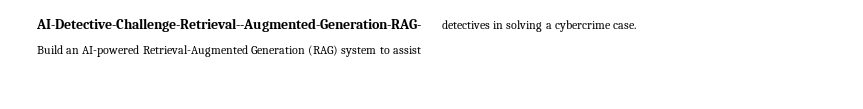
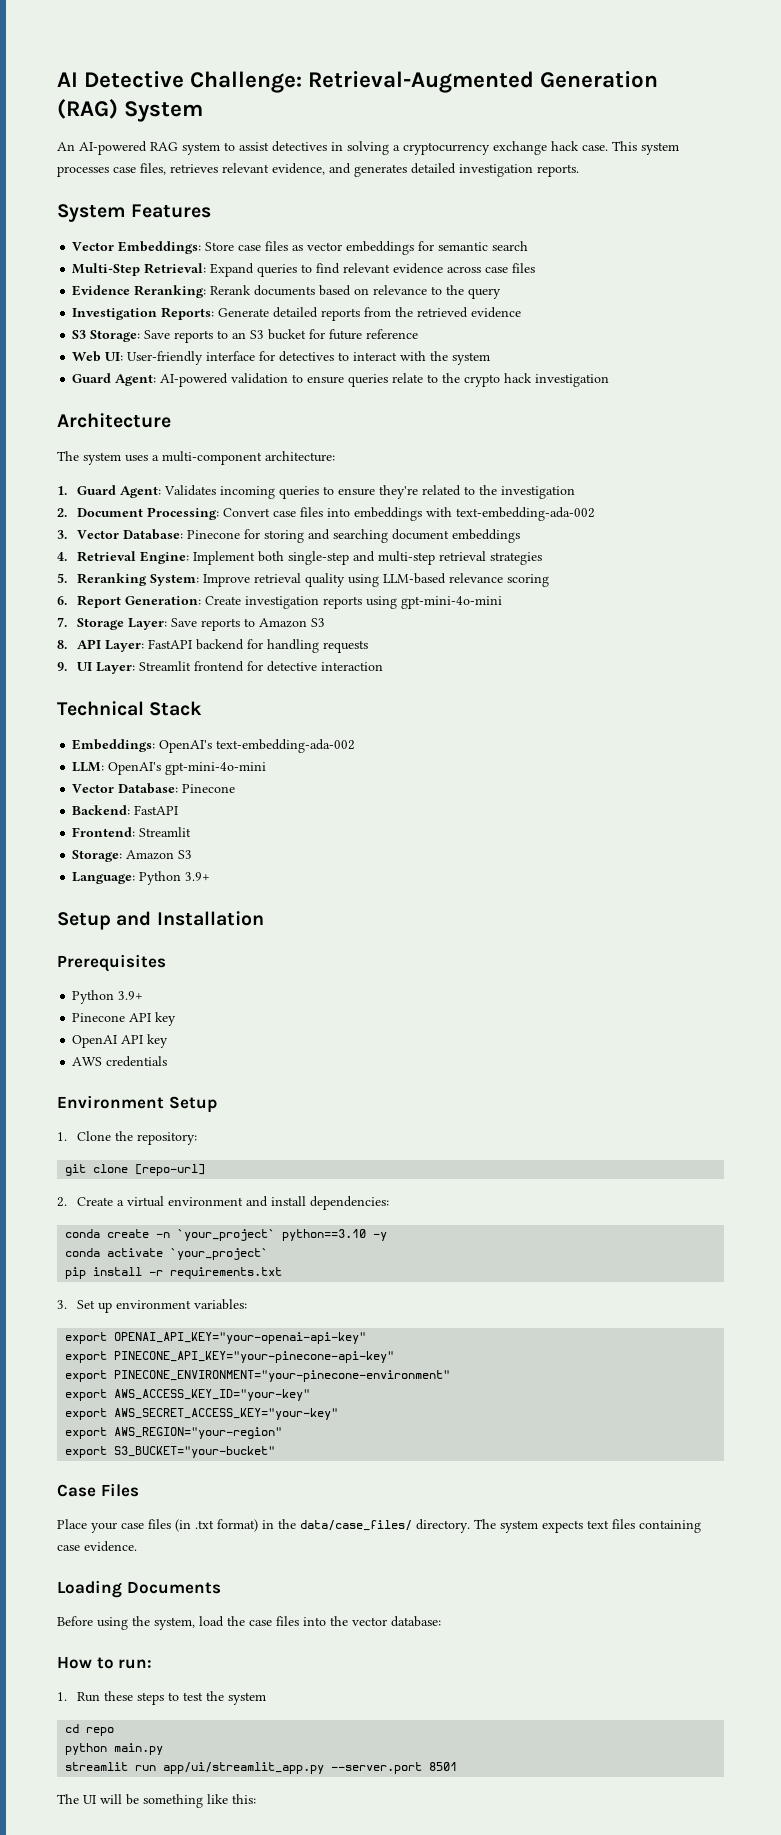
- AI-Detective-Challenge-Retrieval--Augmented-Generation-RAG-
- Build an AI-powered Retrieval-Augmented Generation (RAG) system to assist detectives in solving a cybercrime case.
+ AI Detective Challenge: Retrieval-Augmented Generation (RAG) System
+ An AI-powered RAG system to assist detectives in solving a cryptocurrency exchange hack case. This system processes case files, retrieves relevant evidence, and generates detailed investigation reports.
+ System Features
+ Vector Embeddings: Store case files as vector embeddings for semantic search
+ Multi-Step Retrieval: Expand queries to find relevant evidence across case files
+ Evidence Reranking: Rerank documents based on relevance to the query
+ Investigation Reports: Generate detailed reports from the retrieved evidence
+ S3 Storage: Save reports to an S3 bucket for future reference
+ Web UI: User-friendly interface for detectives to interact with the system
+ Guard Agent: AI-powered validation to ensure queries relate to the crypto hack investigation
+ Architecture
+ The system uses a multi-component architecture:
+ 1. Guard Agent: Validates incoming queries to ensure they're related to the investigation
+ 2. Document Processing: Convert case files into embeddings with text-embedding-ada-002
+ 3. Vector Database: Pinecone for storing and searching document embeddings
+ 4. Retrieval Engine: Implement both single-step and multi-step retrieval strategies
+ 5. Reranking System: Improve retrieval quality using LLM-based relevance scoring
+ 6. Report Generation: Create investigation reports using gpt-mini-4o-mini
+ 7. Storage Layer: Save reports to Amazon S3
+ 8. API Layer: FastAPI backend for handling requests
+ 9. UI Layer: Streamlit frontend for detective interaction
+ Technical Stack
+ Embeddings: OpenAI's text-embedding-ada-002
+ LLM: OpenAI's gpt-mini-4o-mini
+ Vector Database: Pinecone
+ Backend: FastAPI
+ Frontend: Streamlit
+ Storage: Amazon S3
+ Language: Python 3.9+
+ Setup and Installation
+ Prerequisites
+ Python 3.9+
+ Pinecone API key
+ OpenAI API key
+ AWS credentials
+ Environment Setup
+ 1. Clone the repository:
+ git clone [repo-url]
+ 2. Create a virtual environment and install dependencies:
+ conda create -n `your_project` python==3.10 -y
+ conda activate `your_project`
+ pip install -r requirements.txt
+ 3. Set up environment variables:
+ export OPENAI_API_KEY="your-openai-api-key"
+ export PINECONE_API_KEY="your-pinecone-api-key"
+ export PINECONE_ENVIRONMENT="your-pinecone-environment"
+ export AWS_ACCESS_KEY_ID="your-key"
+ export AWS_SECRET_ACCESS_KEY="your-key"
+ export AWS_REGION="your-region"
+ export S3_BUCKET="your-bucket"
+ Case Files
+ Place your case files (in .txt format) in the data/case_files/ directory. The system expects text files containing case evidence.
+ Loading Documents
+ Before using the system, load the case files into the vector database:
+ How to run:
+ 1. Run these steps to test the system
+ cd repo
+ python main.py
+ streamlit run app/ui/streamlit_app.py --server.port 8501
+ The UI will be something like this:

